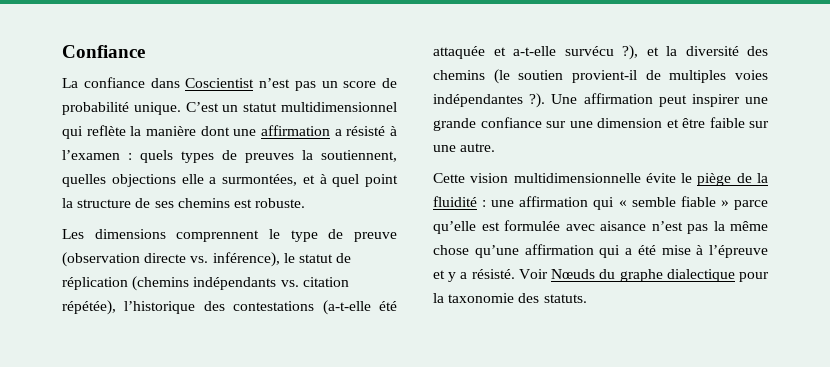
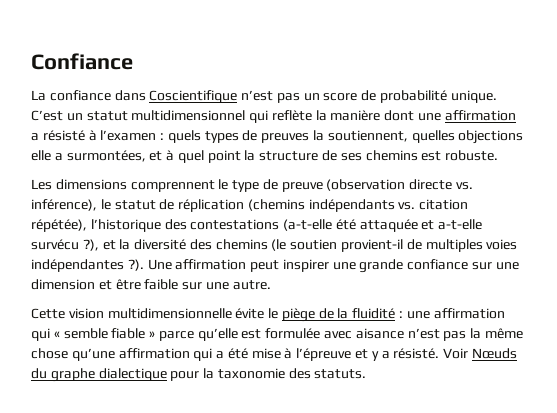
- La confiance dans Coscientist n’est pas un score de probabilité unique.
+ La confiance dans Coscientifique n’est pas un score de probabilité unique.

